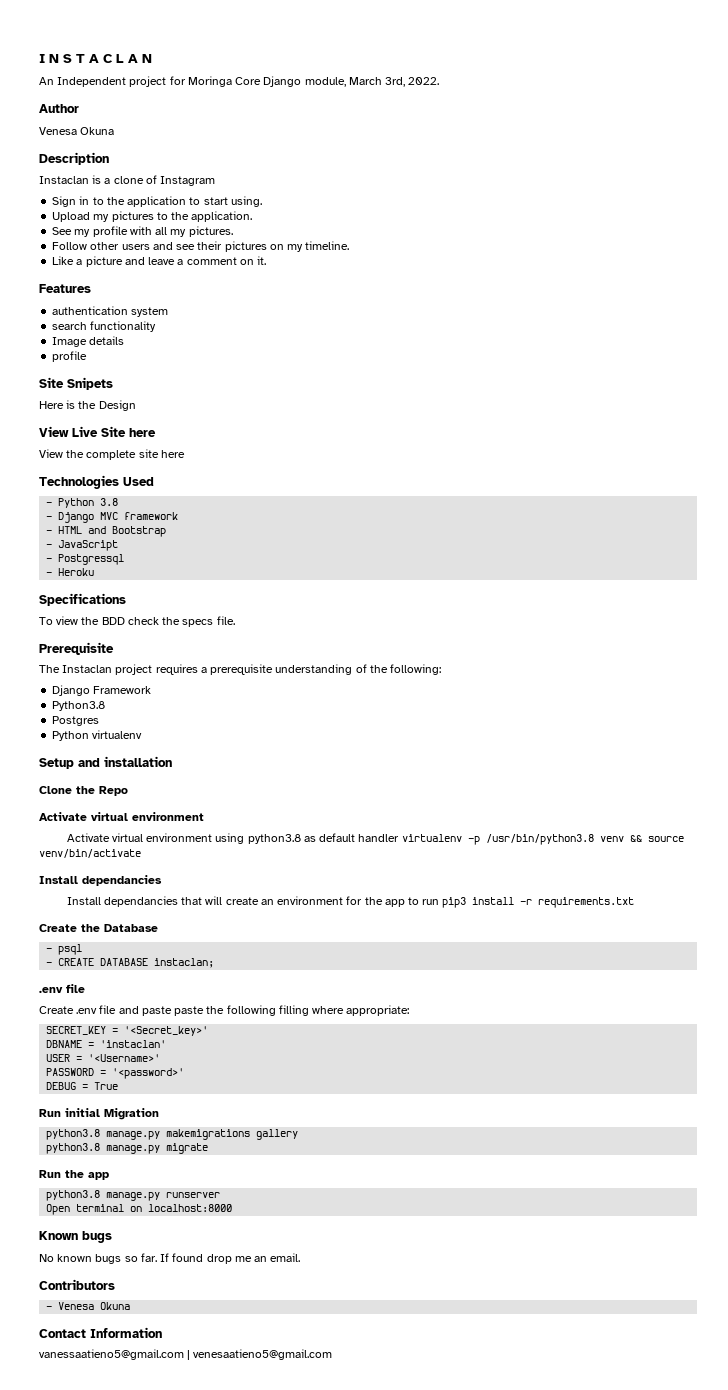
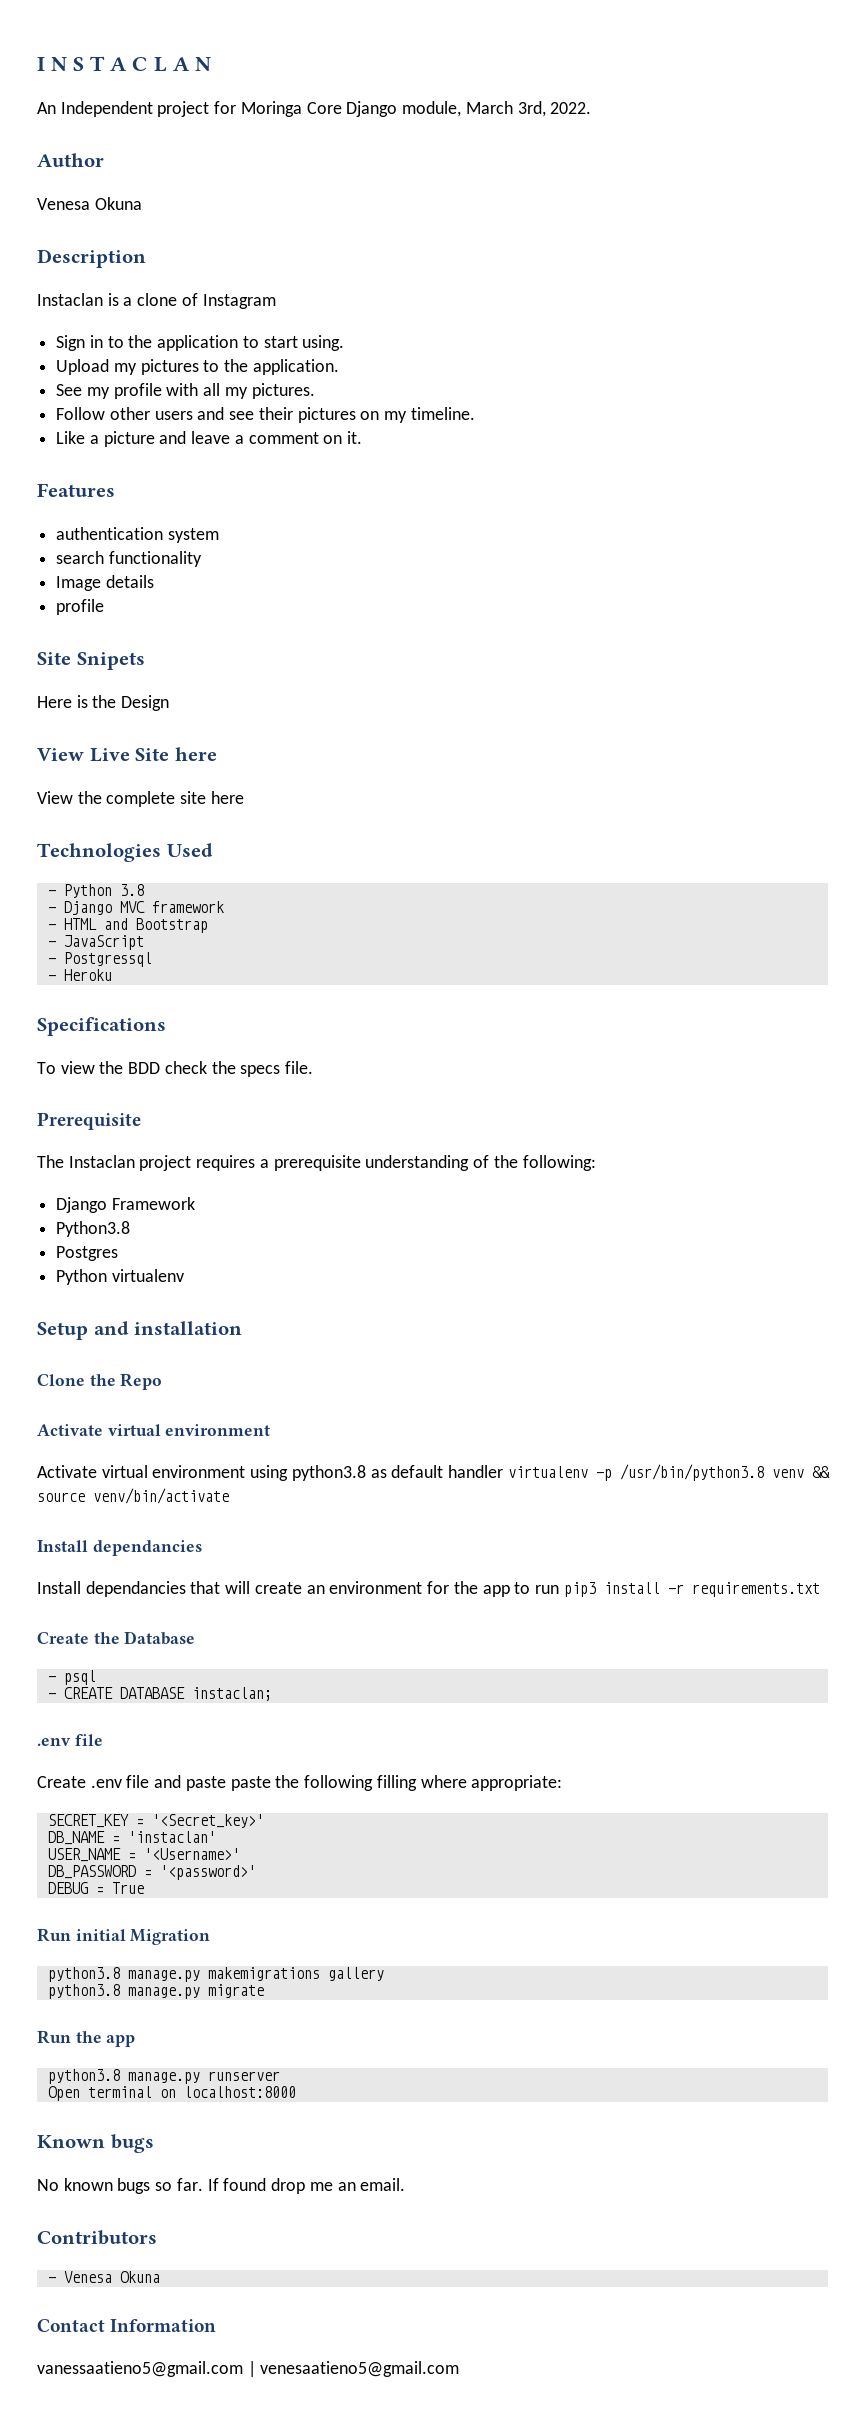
- DBNAME = 'instaclan'
+ DB_NAME = 'instaclan'
- USER = '<Username>'
+ USER_NAME = '<Username>'
- PASSWORD = '<password>'
+ DB_PASSWORD = '<password>'

